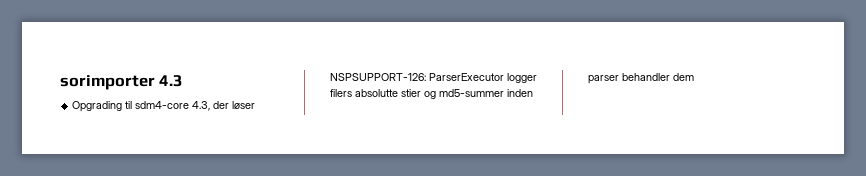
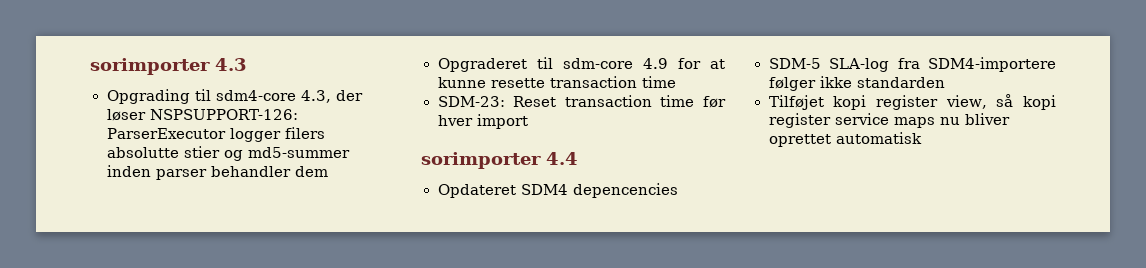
+ Opgraderet til sdm-core 4.9 for at kunne resette transaction time
+ SDM-23: Reset transaction time før hver import
+ sorimporter 4.4
+ Opdateret SDM4 depencencies
+ SDM-5 SLA-log fra SDM4-importere følger ikke standarden
+ Tilføjet kopi register view, så kopi register service maps nu bliver oprettet automatisk

